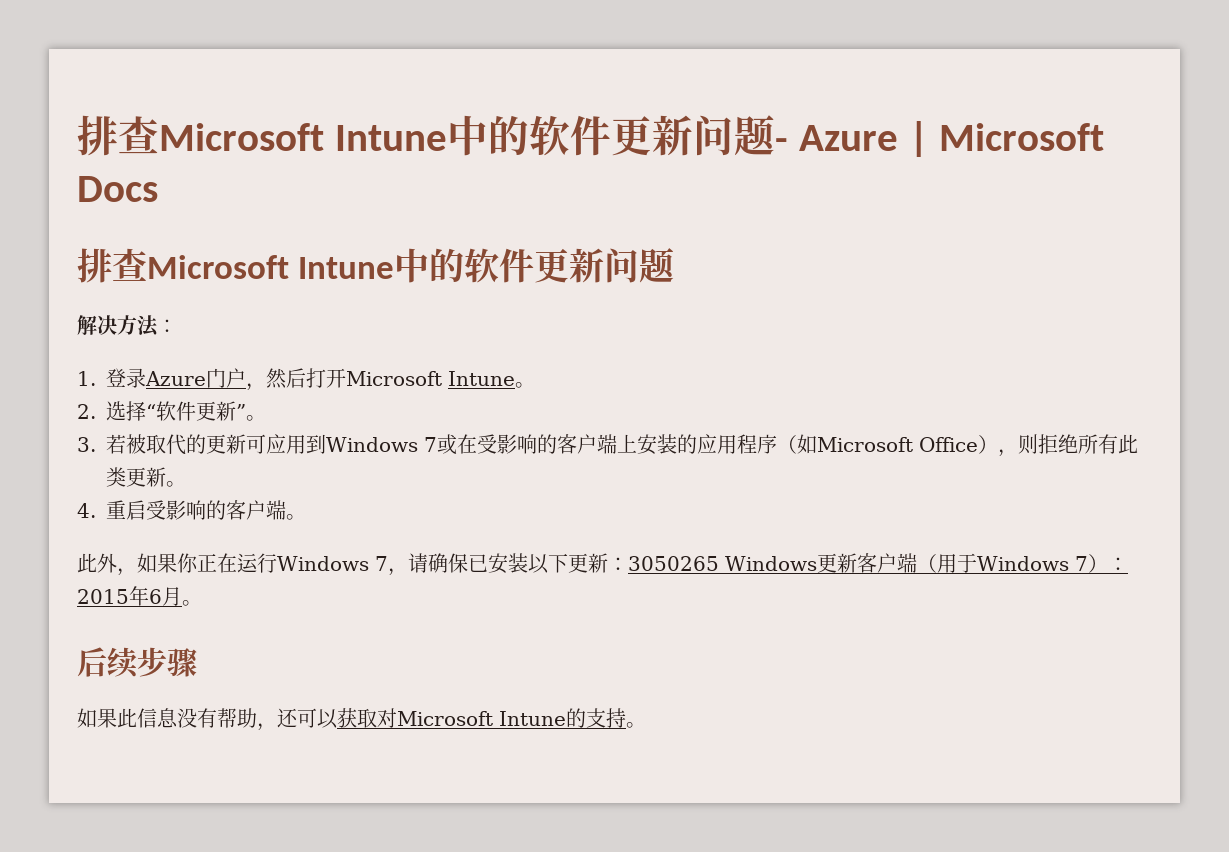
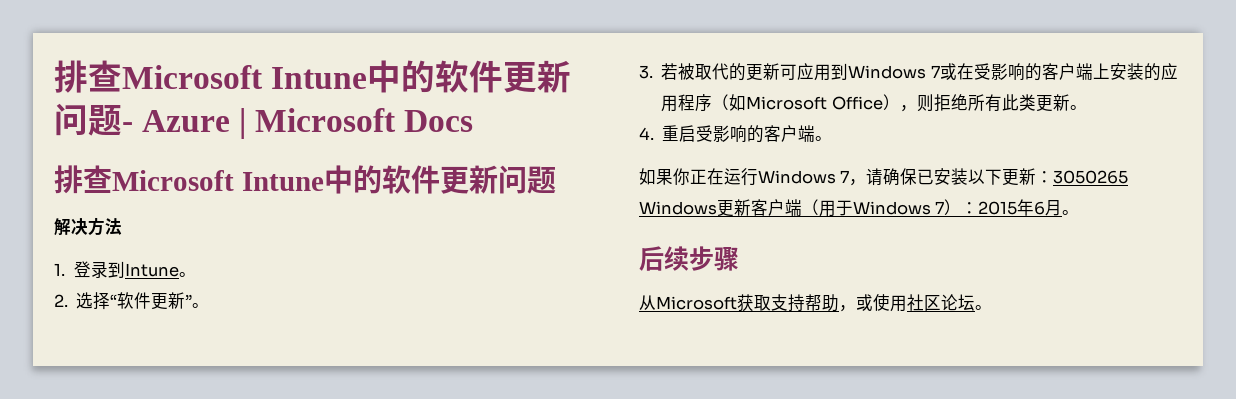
- 解决方法：
+ 解决方法
- 1.登录Azure门户，然后打开Microsoft Intune。
+ 1.登录到Intune。
- 此外，如果你正在运行Windows 7，请确保已安装以下更新：3050265 Windows更新客户端（用于Windows 7）：2015年6月。
+ 如果你正在运行Windows 7，请确保已安装以下更新：3050265 Windows更新客户端（用于Windows 7）：2015年6月。
- 如果此信息没有帮助，还可以获取对Microsoft Intune的支持。
+ 从Microsoft获取支持帮助，或使用社区论坛。

